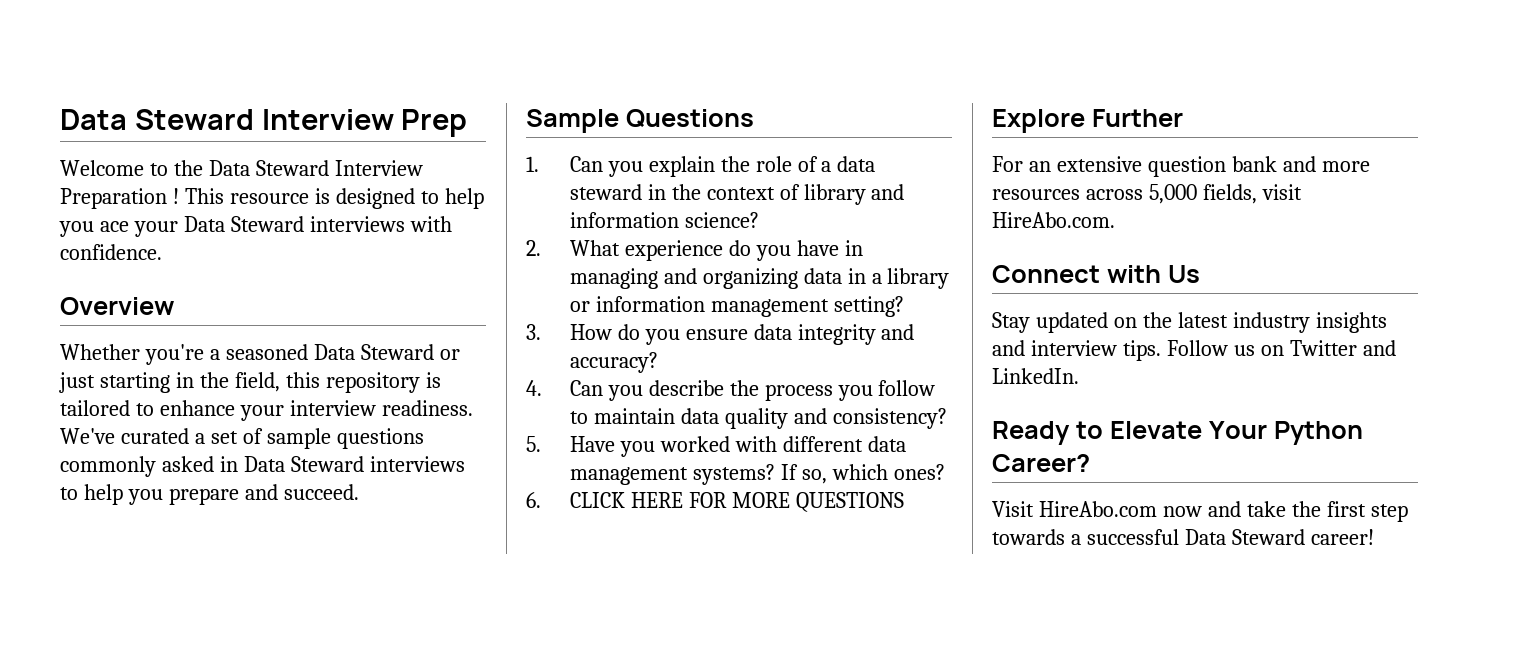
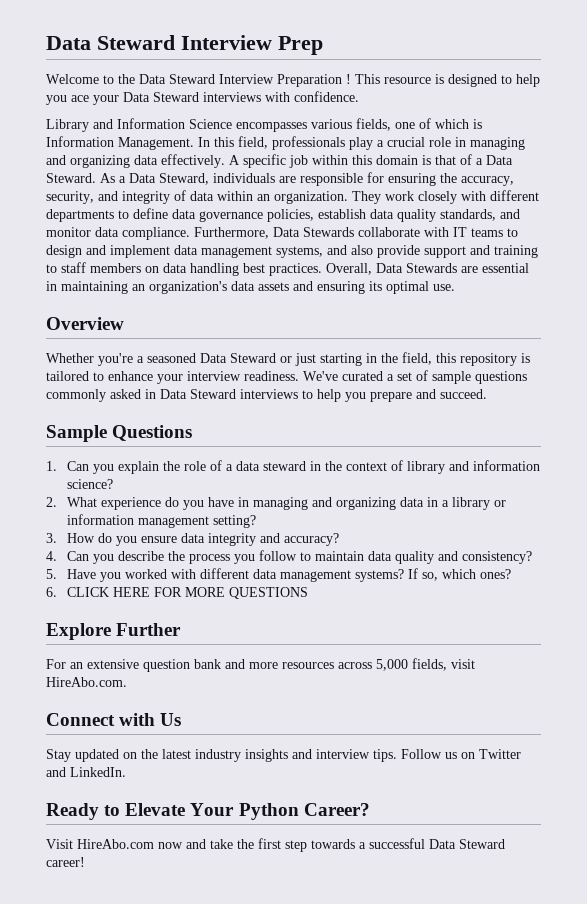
+ Library and Information Science encompasses various fields, one of which is Information Management. In this field, professionals play a crucial role in managing and organizing data effectively. A specific job within this domain is that of a Data Steward. As a Data Steward, individuals are responsible for ensuring the accuracy, security, and integrity of data within an organization. They work closely with different departments to define data governance policies, establish data quality standards, and monitor data compliance. Furthermore, Data Stewards collaborate with IT teams to design and implement data management systems, and also provide support and training to staff members on data handling best practices. Overall, Data Stewards are essential in maintaining an organization's data assets and ensuring its optimal use.

